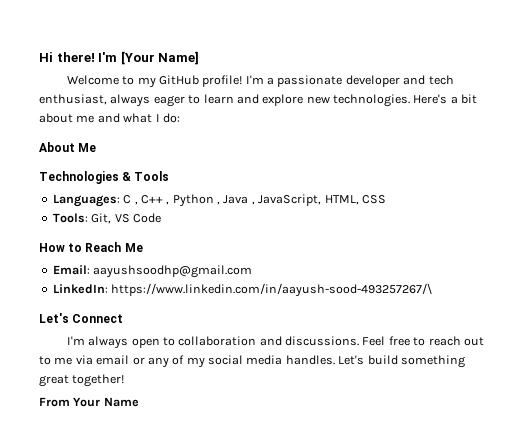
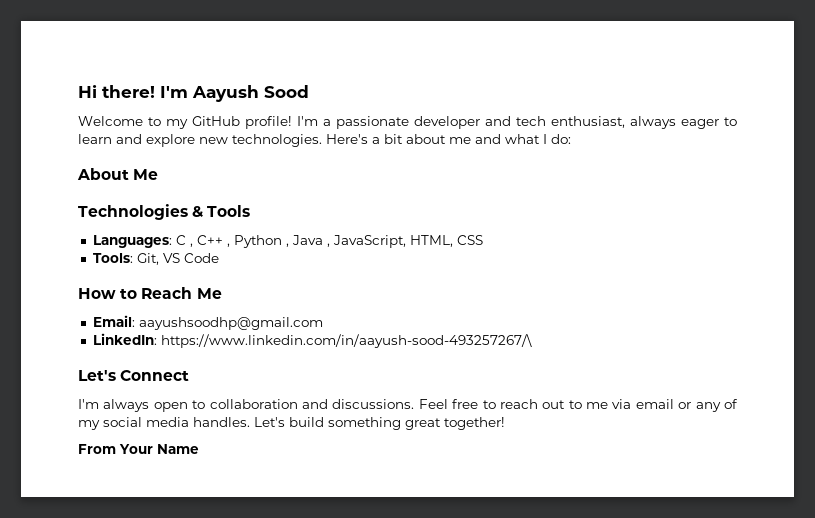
- I'm [Your Name]
+ I'm Aayush Sood

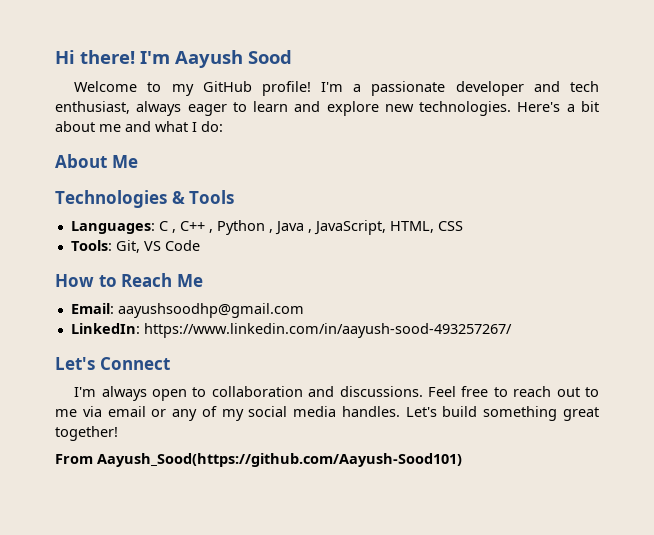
- LinkedIn: https://www.linkedin.com/in/aayush-sood-493257267/\
+ LinkedIn: https://www.linkedin.com/in/aayush-sood-493257267/
- From Your Name
+ From Aayush_Sood(https://github.com/Aayush-Sood101)

